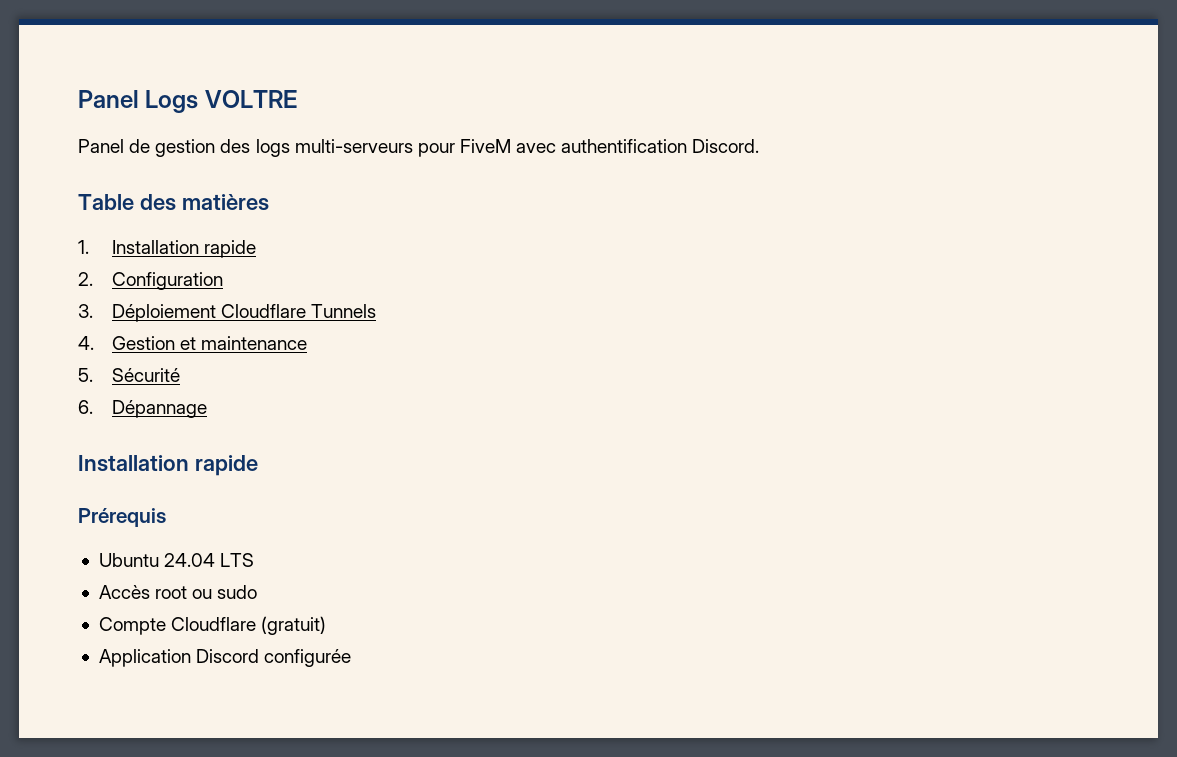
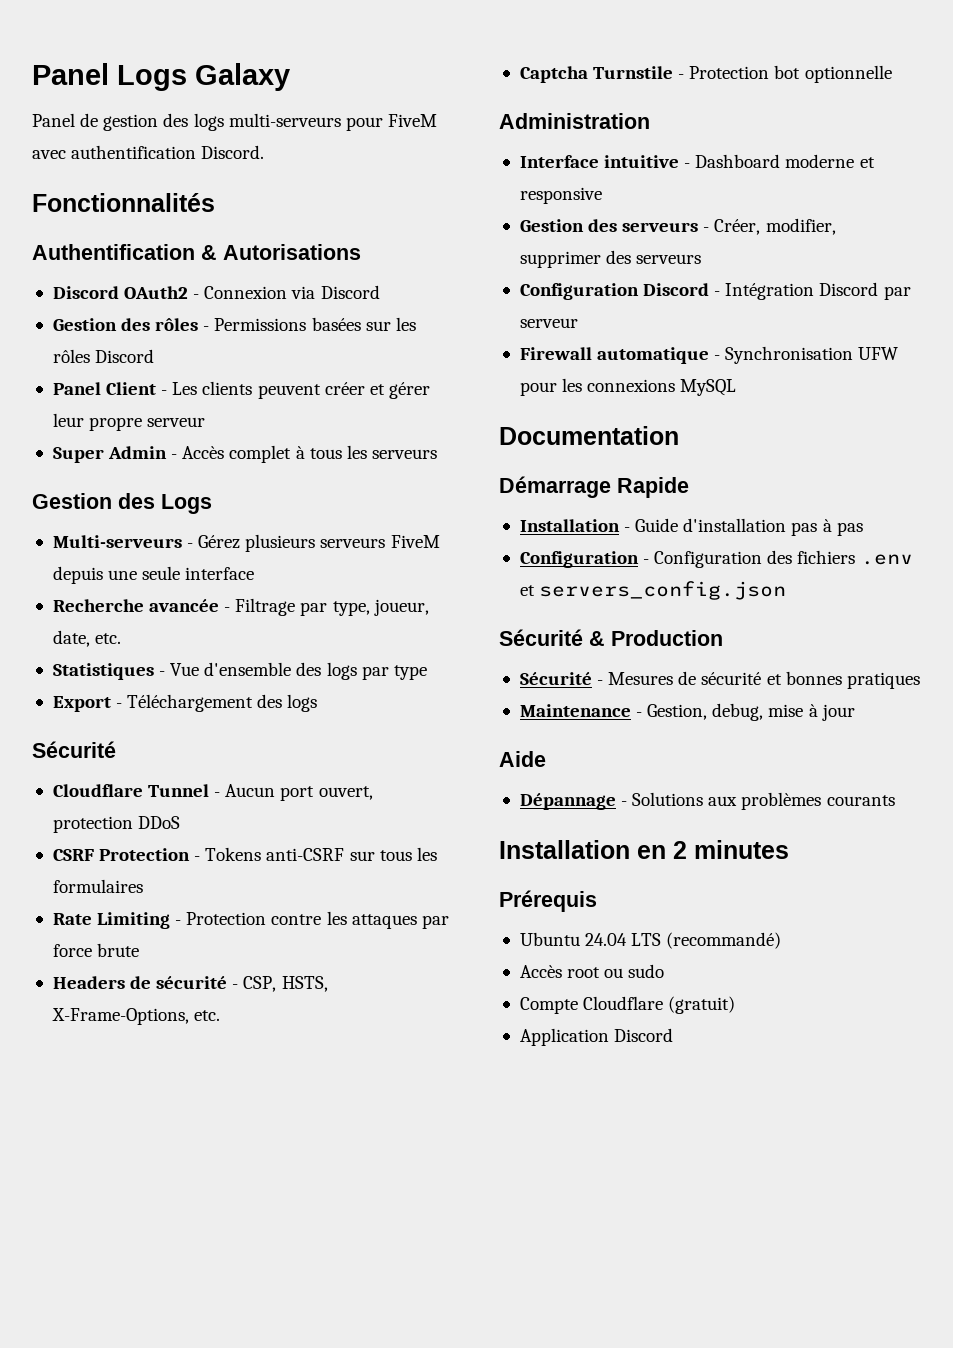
- Panel Logs VOLTRE
+ Panel Logs Galaxy
- Table des matières
- 1. Installation rapide
- 2. Configuration
- 3. Déploiement Cloudflare Tunnels
- 4. Gestion et maintenance
- 5. Sécurité
- 6. Dépannage
- Installation rapide
+ Fonctionnalités
+ Authentification & Autorisations
+ Discord OAuth2 - Connexion via Discord
+ Gestion des rôles - Permissions basées sur les rôles Discord
+ Panel Client - Les clients peuvent créer et gérer leur propre serveur
+ Super Admin - Accès complet à tous les serveurs
+ Gestion des Logs
+ Multi-serveurs - Gérez plusieurs serveurs FiveM depuis une seule interface
+ Recherche avancée - Filtrage par type, joueur, date, etc.
+ Statistiques - Vue d'ensemble des logs par type
+ Export - Téléchargement des logs
+ Sécurité
+ Cloudflare Tunnel - Aucun port ouvert, protection DDoS
+ CSRF Protection - Tokens anti-CSRF sur tous les formulaires
+ Rate Limiting - Protection contre les attaques par force brute
+ Headers de sécurité - CSP, HSTS, X-Frame-Options, etc.
+ Captcha Turnstile - Protection bot optionnelle
+ Administration
+ Interface intuitive - Dashboard moderne et responsive
+ Gestion des serveurs - Créer, modifier, supprimer des serveurs
+ Configuration Discord - Intégration Discord par serveur
+ Firewall automatique - Synchronisation UFW pour les connexions MySQL
+ Documentation
+ Démarrage Rapide
+ Installation - Guide d'installation pas à pas
+ Configuration - Configuration des fichiers .env et servers_config.json
+ Sécurité & Production
+ Sécurité - Mesures de sécurité et bonnes pratiques
+ Maintenance - Gestion, debug, mise à jour
+ Aide
+ Dépannage - Solutions aux problèmes courants
+ Installation en 2 minutes
- Ubuntu 24.04 LTS
+ Ubuntu 24.04 LTS (recommandé)
- Application Discord configurée
+ Application Discord

